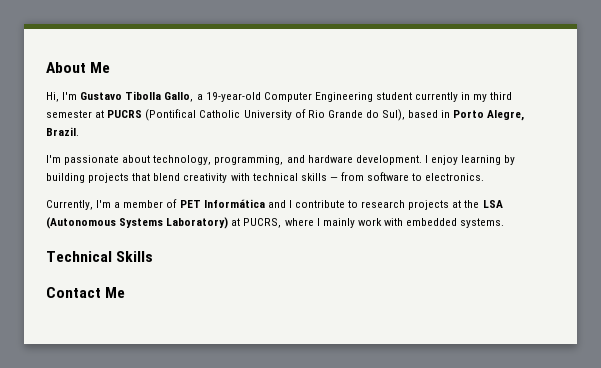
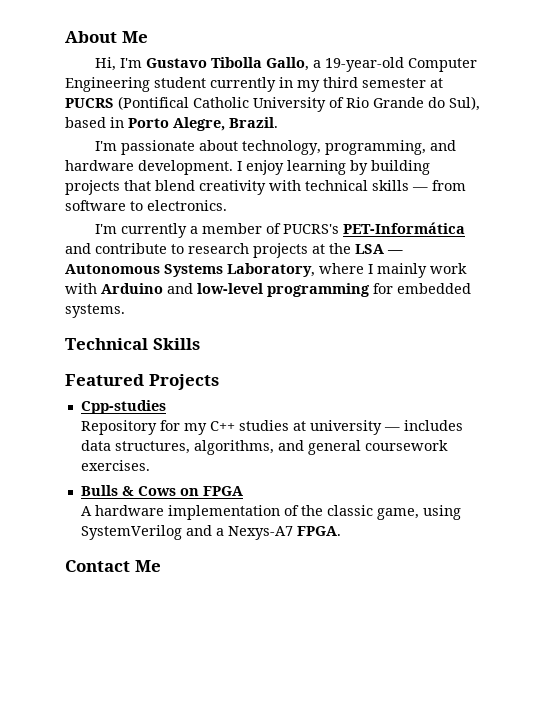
- Currently, I'm a member of PET Informática and I contribute to research projects at the LSA (Autonomous Systems Laboratory) at PUCRS, where I mainly work with embedded systems.
+ I'm currently a member of PUCRS's PET-Informática and contribute to research projects at the LSA — Autonomous Systems Laboratory, where I mainly work with Arduino and low-level programming for embedded systems.
+ Featured Projects
+ Cpp-studies
+ Repository for my C++ studies at university — includes data structures, algorithms, and general coursework exercises.
+ Bulls & Cows on FPGA
+ A hardware implementation of the classic game, using SystemVerilog and a Nexys-A7 FPGA.

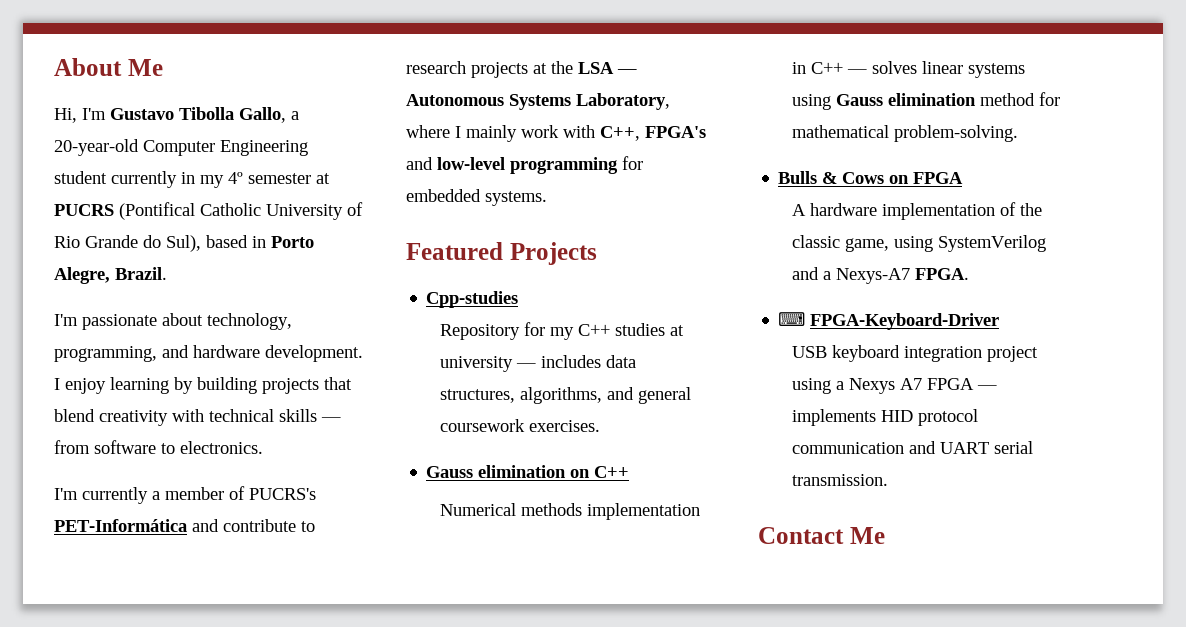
- Hi, I'm Gustavo Tibolla Gallo, a 19-year-old Computer Engineering student currently in my third semester at PUCRS (Pontifical Catholic University of Rio Grande do Sul), based in Porto Alegre, Brazil.
+ Hi, I'm Gustavo Tibolla Gallo, a 20-year-old Computer Engineering student currently in my 4º semester at PUCRS (Pontifical Catholic University of Rio Grande do Sul), based in Porto Alegre, Brazil.
- I'm currently a member of PUCRS's PET-Informática and contribute to research projects at the LSA — Autonomous Systems Laboratory, where I mainly work with Arduino and low-level programming for embedded systems.
+ I'm currently a member of PUCRS's PET-Informática and contribute to research projects at the LSA — Autonomous Systems Laboratory, where I mainly work with C++, FPGA's and low-level programming for embedded systems.
- Technical Skills
+ Gauss elimination on C++
+ Numerical methods implementation in C++ — solves linear systems using Gauss elimination method for mathematical problem-solving.
+ ⌨ FPGA-Keyboard-Driver
+ USB keyboard integration project using a Nexys A7 FPGA — implements HID protocol communication and UART serial transmission.

